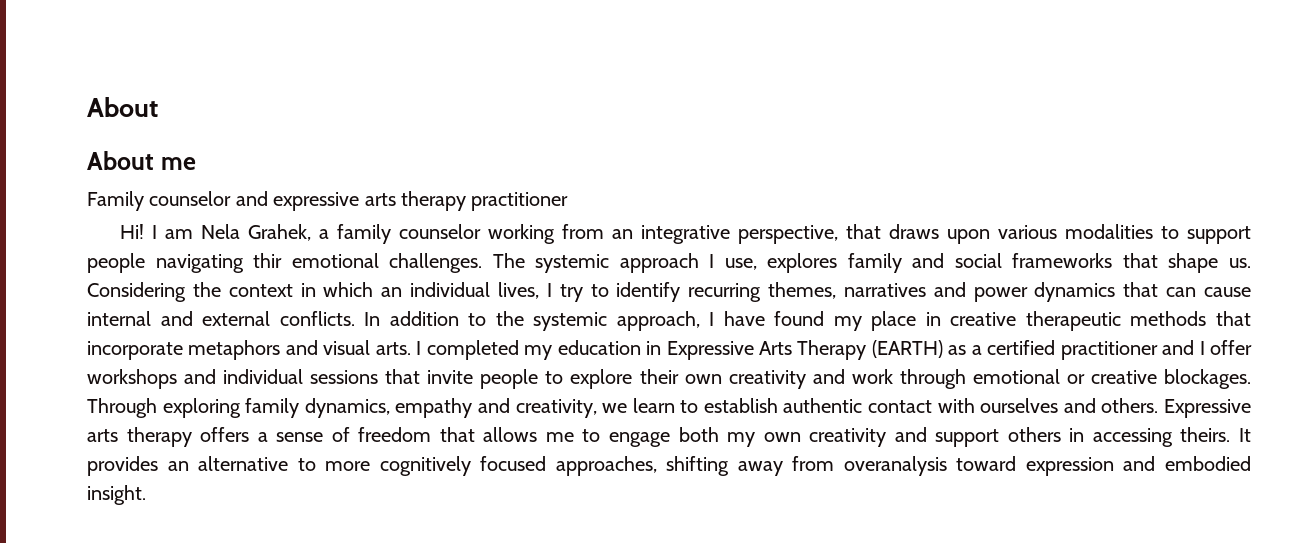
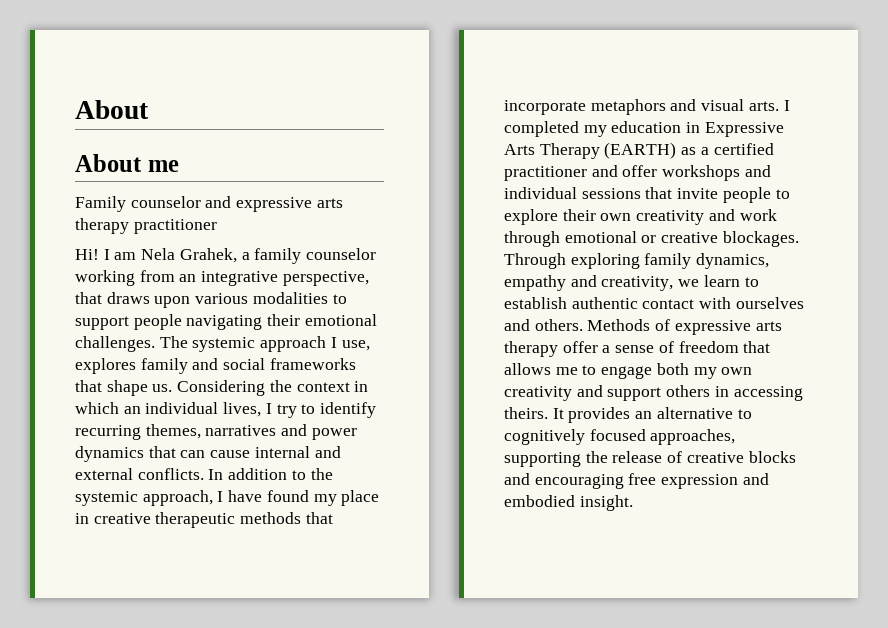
- I am Nela Grahek, a family counselor working from an integrative perspective, that draws upon various modalities to support people navigating thir emotional challenges.
+ I am Nela Grahek, a family counselor working from an integrative perspective, that draws upon various modalities to support people navigating their emotional challenges.
- In addition to the systemic approach, I have found my place in creative therapeutic methods that incorporate metaphors and visual arts. I completed my education in Expressive Arts Therapy (EARTH) as a certified practitioner and I offer workshops and individual sessions that invite people to explore their own creativity and work through emotional or creative blockages.
+ In addition to the systemic approach, I have found my place in creative therapeutic methods that incorporate metaphors and visual arts. I completed my education in Expressive Arts Therapy (EARTH) as a certified practitioner and offer workshops and individual sessions that invite people to explore their own creativity and work through emotional or creative blockages.
- Expressive arts therapy offers a sense of freedom that allows me to engage both my own creativity and support others in accessing theirs.
+ Methods of expressive arts therapy offer a sense of freedom that allows me to engage both my own creativity and support others in accessing theirs.
- It provides an alternative to more cognitively focused approaches, shifting away from overanalysis toward expression and embodied insight.
+ It provides an alternative to cognitively focused approaches, supporting the release of creative blocks and encouraging free expression and embodied insight.

